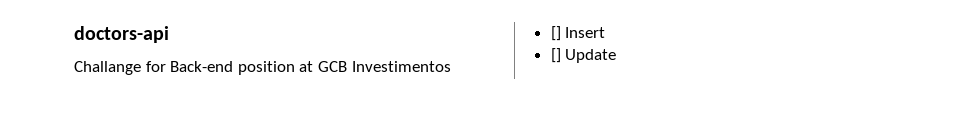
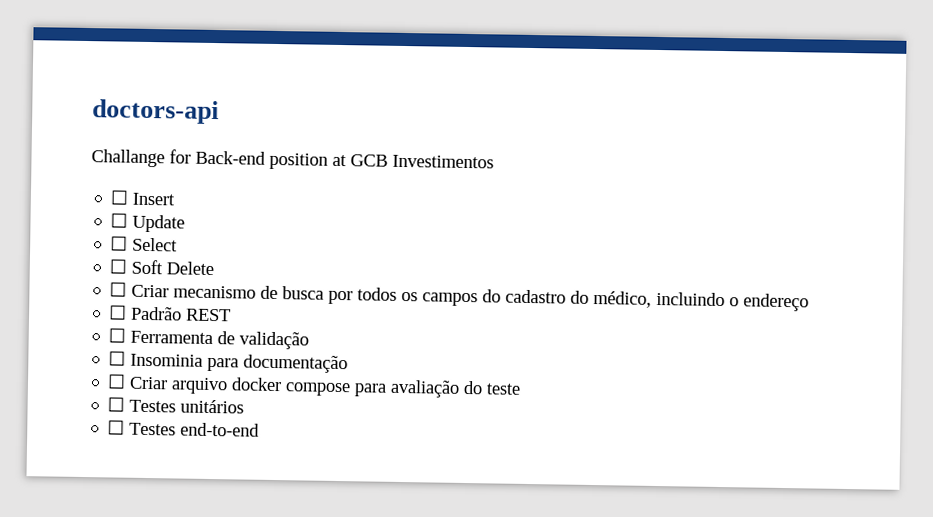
- [] Insert
+ ☐ Insert
- [] Update
+ ☐ Update
+ ☐ Select
+ ☐ Soft Delete
+ ☐ Criar mecanismo de busca por todos os campos do cadastro do médico, incluindo o endereço
+ ☐ Padrão REST
+ ☐ Ferramenta de validação
+ ☐ Insominia para documentação
+ ☐ Criar arquivo docker compose para avaliação do teste
+ ☐ Testes unitários
+ ☐ Testes end-to-end

